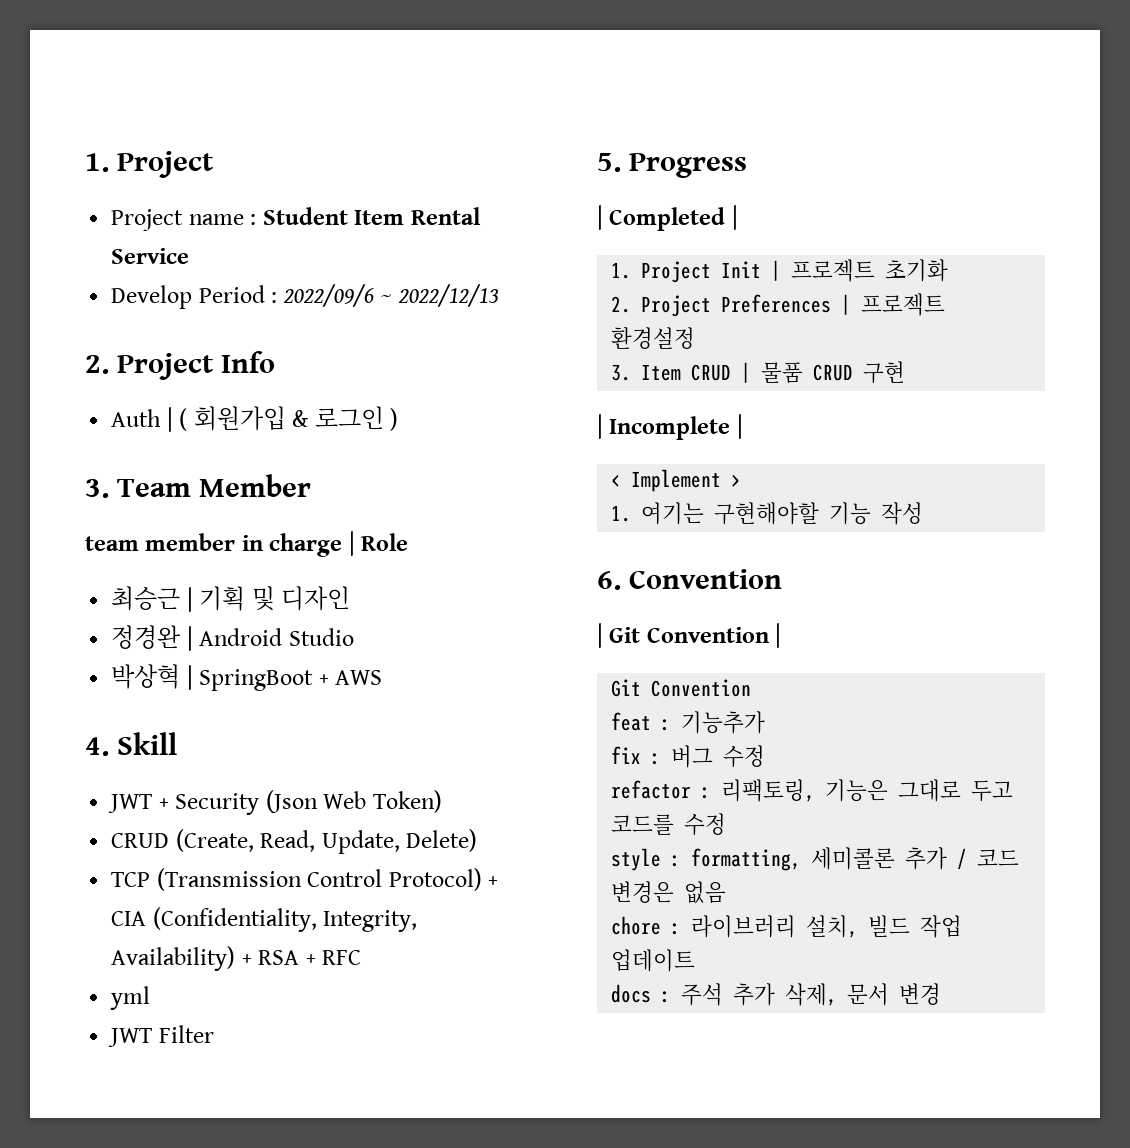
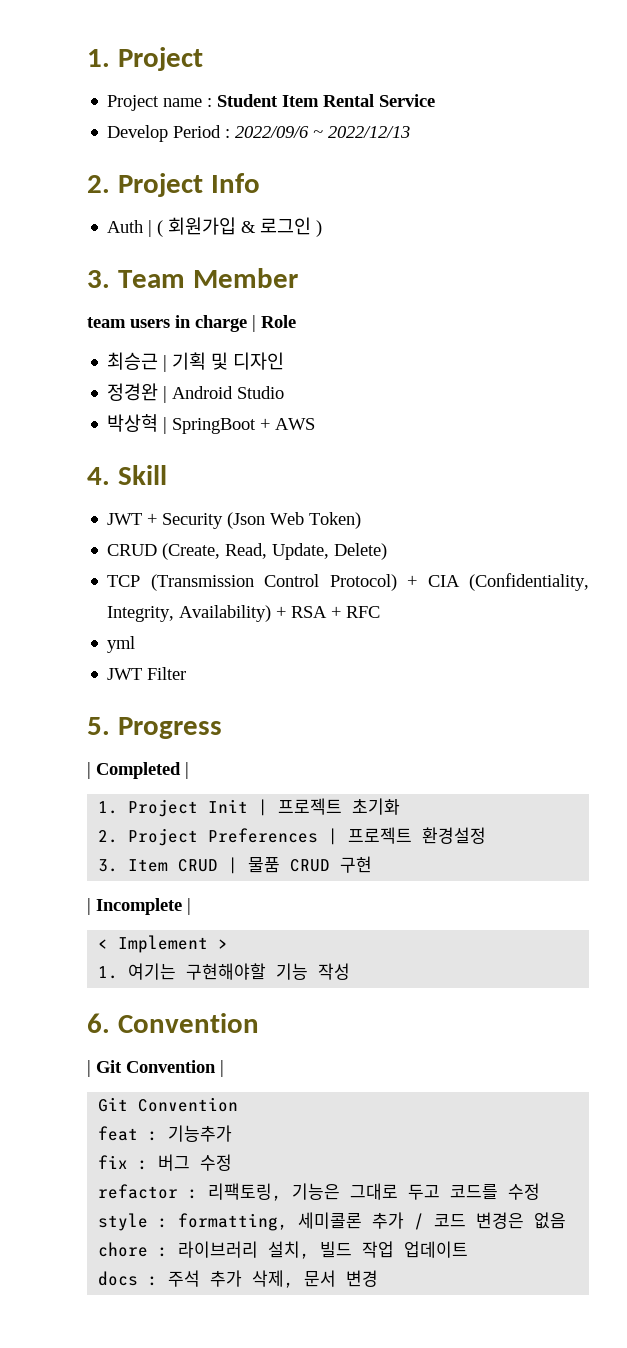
- team member in charge | Role
+ team users in charge | Role

